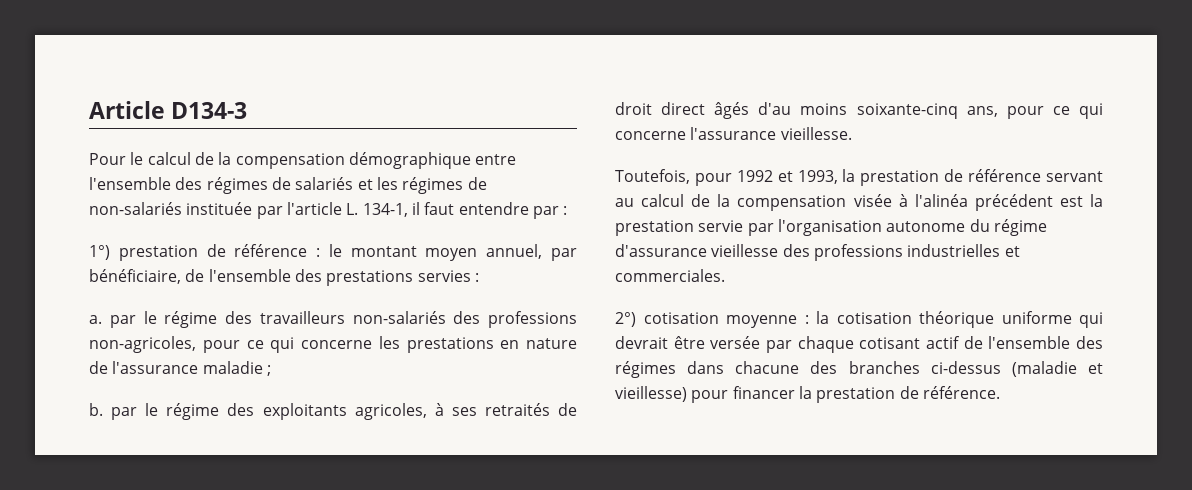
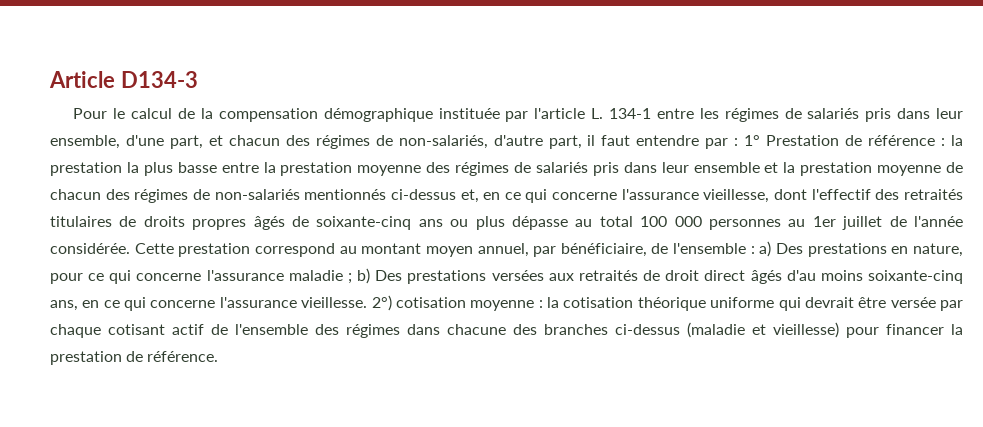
- Pour le calcul de la compensation démographique entre l'ensemble des régimes de salariés et les régimes de non-salariés instituée par l'article L. 134-1, il faut entendre par :
- 1°) prestation de référence :
+ Pour le calcul de la compensation démographique instituée par l'article L. 134-1 entre les régimes de salariés pris dans leur ensemble, d'une part, et chacun des régimes de non-salariés, d'autre part, il faut entendre par : 1° Prestation de référence :
- le montant moyen annuel, par bénéficiaire, de l'ensemble des prestations servies :
- a. par le régime des travailleurs non-salariés des professions non-agricoles, pour ce qui concerne les prestations en nature de l'assurance maladie ;
- b. par le régime des exploitants agricoles, à ses retraités de droit direct âgés d'au moins soixante-cinq ans, pour ce qui concerne l'assurance vieillesse.
- Toutefois, pour 1992 et 1993, la prestation de référence servant au calcul de la compensation visée à l'alinéa précédent est la prestation servie par l'organisation autonome du régime d'assurance vieillesse des professions industrielles et commerciales.
- 2°) cotisation moyenne :
+ la prestation la plus basse entre la prestation moyenne des régimes de salariés pris dans leur ensemble et la prestation moyenne de chacun des régimes de non-salariés mentionnés ci-dessus et, en ce qui concerne l'assurance vieillesse, dont l'effectif des retraités titulaires de droits propres âgés de soixante-cinq ans ou plus dépasse au total 100 000 personnes au 1er juillet de l'année considérée. Cette prestation correspond au montant moyen annuel, par bénéficiaire, de l'ensemble : a) Des prestations en nature, pour ce qui concerne l'assurance maladie ; b) Des prestations versées aux retraités de droit direct âgés d'au moins soixante-cinq ans, en ce qui concerne l'assurance vieillesse. 2°) cotisation moyenne :

